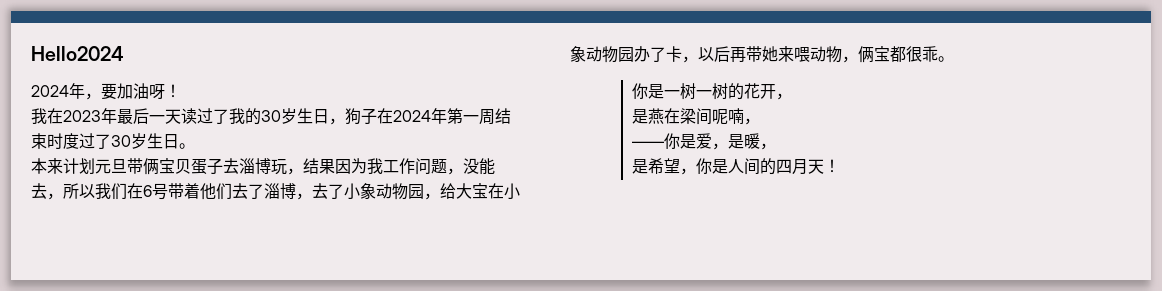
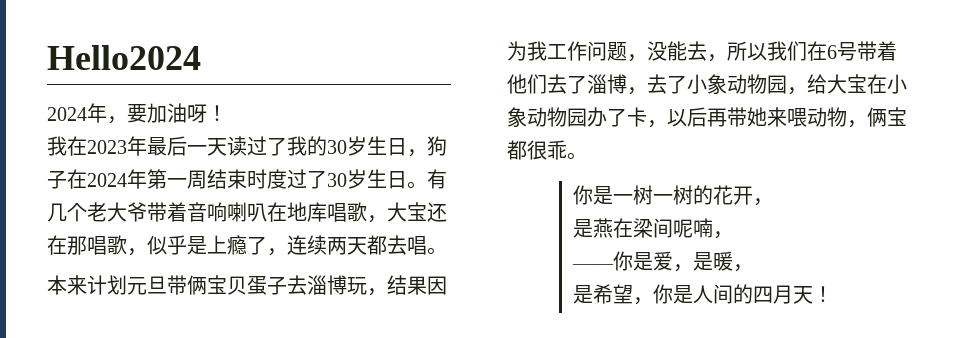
+ 有几个老大爷带着音响喇叭在地库唱歌，大宝还在那唱歌，似乎是上瘾了，连续两天都去唱。

